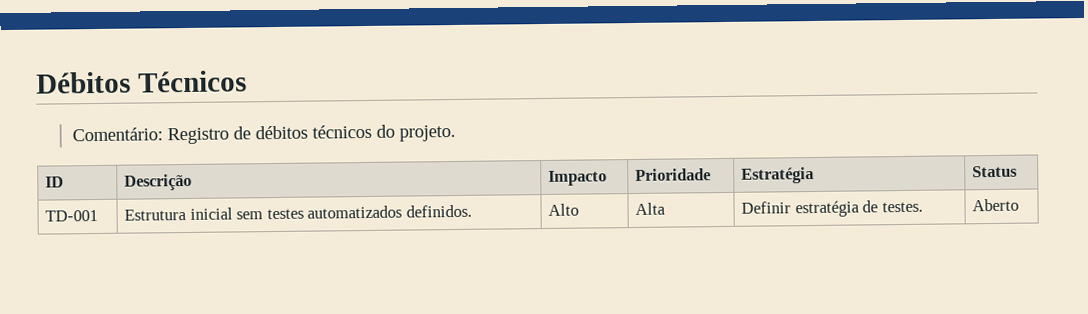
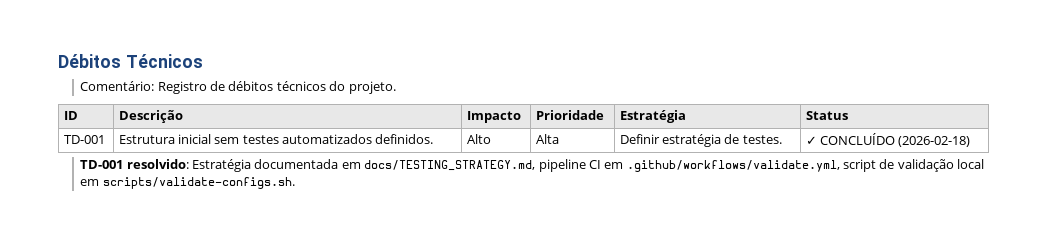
- TD-001 | Estrutura inicial sem testes automatizados definidos. | Alto | Alta | Definir estratégia de testes. | Aberto
+ TD-001 | Estrutura inicial sem testes automatizados definidos. | Alto | Alta | Definir estratégia de testes. | ✓ CONCLUÍDO (2026-02-18)
+ TD-001 resolvido: Estratégia documentada em docs/TESTING_STRATEGY.md, pipeline CI em .github/workflows/validate.yml, script de validação local em scripts/validate-configs.sh.

